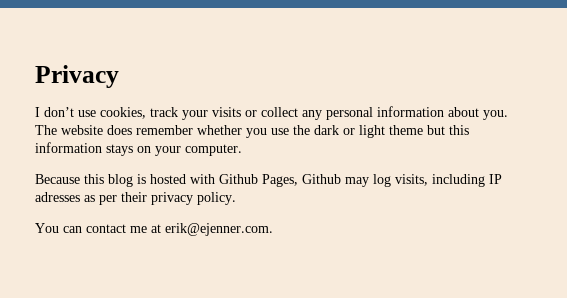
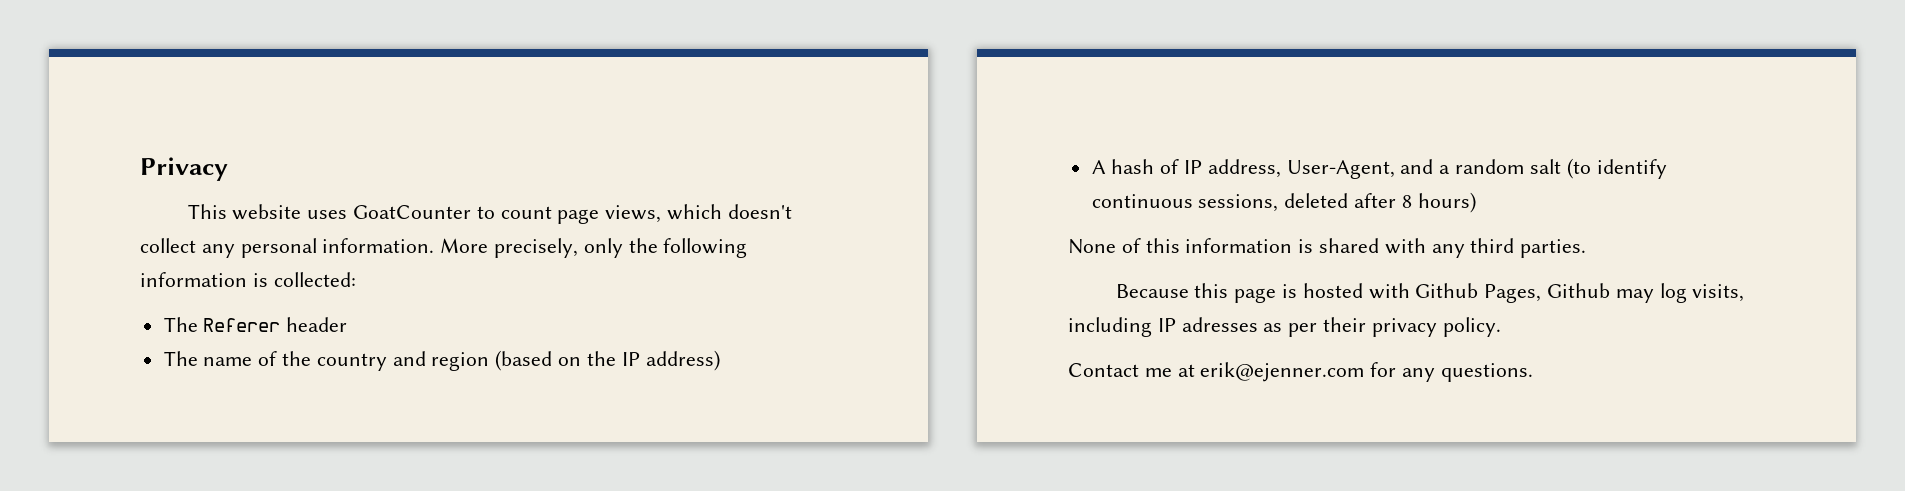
- I don’t use cookies, track your visits or collect any personal information about you. The website does remember whether you use the dark or light theme but this information stays on your computer.
+ This website uses GoatCounter to count page views, which doesn't collect any personal information. More precisely, only the following information is collected:
+ The Referer header
+ The name of the country and region (based on the IP address)
+ A hash of IP address, User-Agent, and a random salt (to identify continuous sessions, deleted after 8 hours)
+ None of this information is shared with any third parties.
- Because this blog is hosted with Github Pages, Github may log visits, including IP adresses as per their privacy policy.
+ Because this page is hosted with Github Pages, Github may log visits, including IP adresses as per their privacy policy.
- You can contact me at erik@ejenner.com.
+ Contact me at erik@ejenner.com for any questions.

